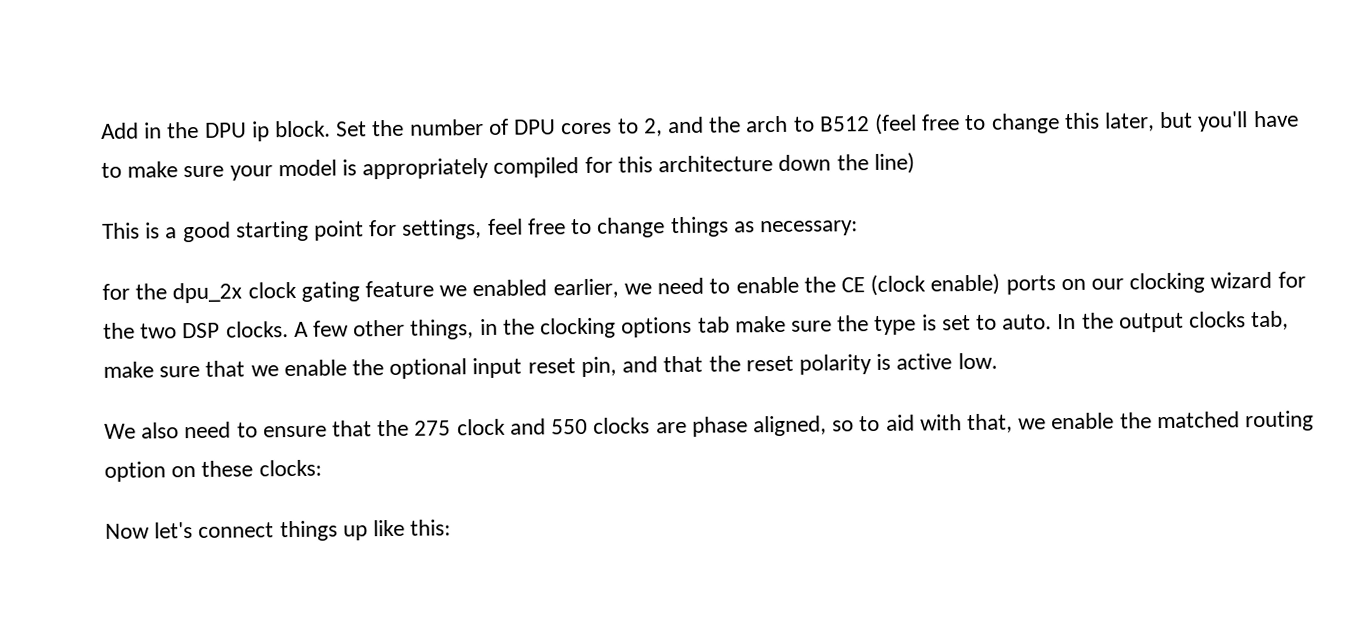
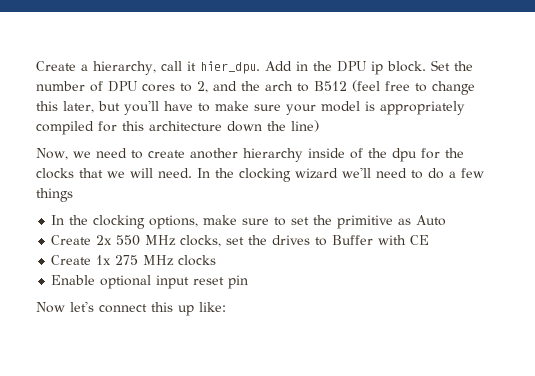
+ Create a hierarchy, call it hier_dpu.
- This is a good starting point for settings, feel free to change things as necessary:
- for the dpu_2x clock gating feature we enabled earlier, we need to enable the CE (clock enable) ports on our clocking wizard for the two DSP clocks. A few other things, in the clocking options tab make sure the type is set to auto. In the output clocks tab, make sure that we enable the optional input reset pin, and that the reset polarity is active low.
- We also need to ensure that the 275 clock and 550 clocks are phase aligned, so to aid with that, we enable the matched routing option on these clocks:
+ Now, we need to create another hierarchy inside of the dpu for the clocks that we will need. In the clocking wizard we'll need to do a few things
+ In the clocking options, make sure to set the primitive as Auto
+ Create 2x 550 MHz clocks, set the drives to Buffer with CE
+ Create 1x 275 MHz clocks
+ Enable optional input reset pin
- Now let's connect things up like this:
+ Now let's connect this up like:

